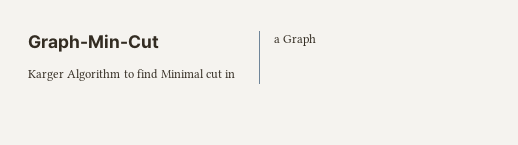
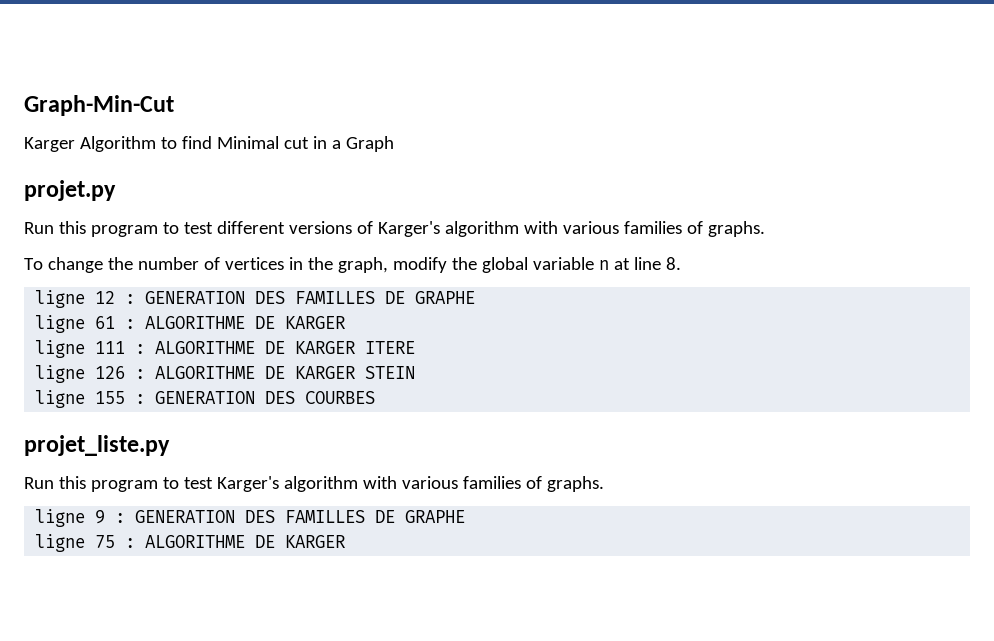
+ projet.py
+ Run this program to test different versions of Karger's algorithm with various families of graphs.
+ To change the number of vertices in the graph, modify the global variable n at line 8.
+ ligne 12 : GENERATION DES FAMILLES DE GRAPHE
+ ligne 61 : ALGORITHME DE KARGER
+ ligne 111 : ALGORITHME DE KARGER ITERE
+ ligne 126 : ALGORITHME DE KARGER STEIN
+ ligne 155 : GENERATION DES COURBES
+ projet_liste.py
+ Run this program to test Karger's algorithm with various families of graphs.
+ ligne 9 : GENERATION DES FAMILLES DE GRAPHE
+ ligne 75 : ALGORITHME DE KARGER

